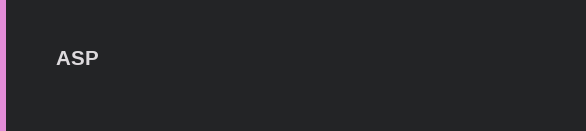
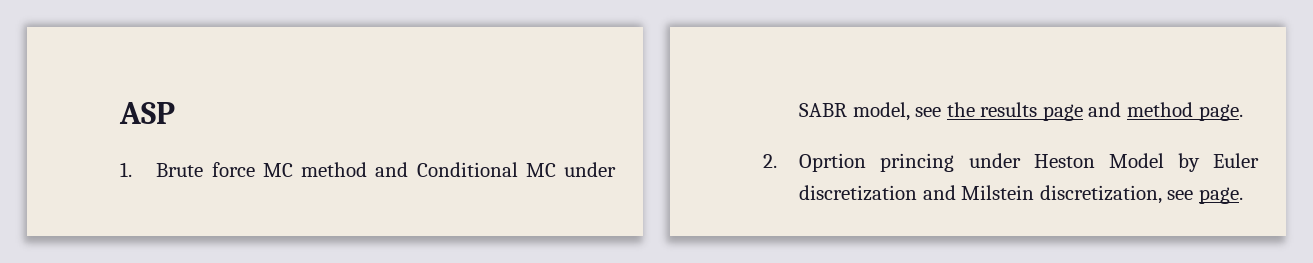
+ 1. Brute force MC method and Conditional MC under SABR model, see the results page and method page.
+ 2. Oprtion princing under Heston Model by Euler discretization and Milstein discretization, see page.

